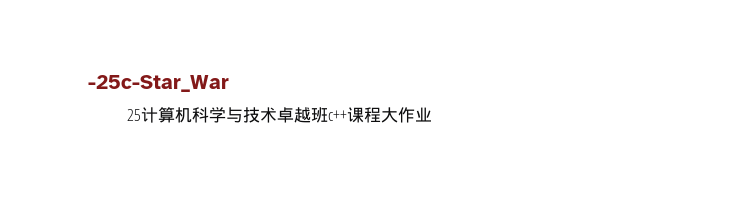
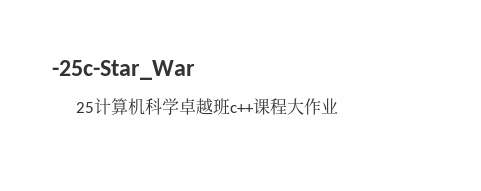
- 25计算机科学与技术卓越班c++课程大作业
+ 25计算机科学卓越班c++课程大作业

